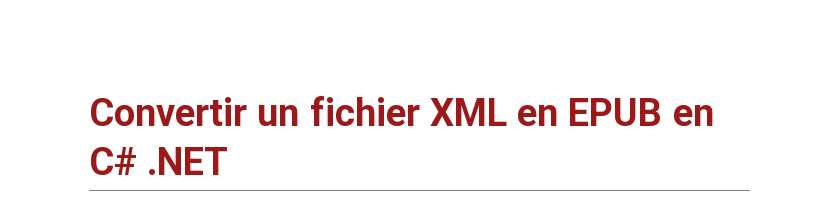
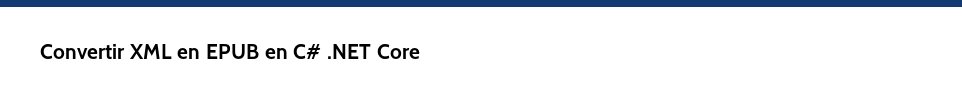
- Convertir un fichier XML en EPUB en C# .NET
+ Convertir XML en EPUB en C# .NET Core

